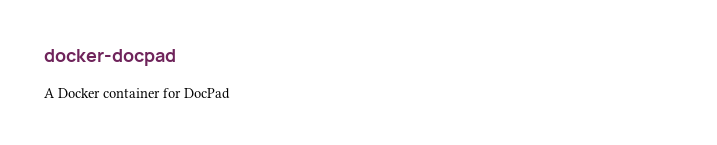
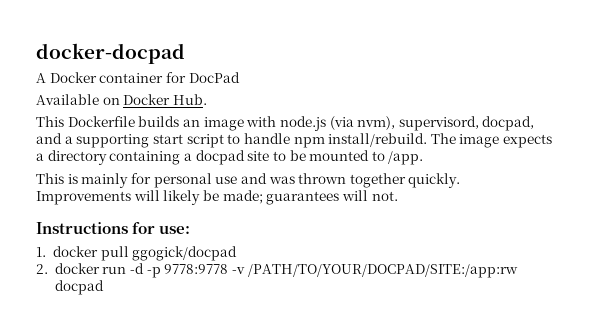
+ Available on Docker Hub.
+ This Dockerfile builds an image with node.js (via nvm), supervisord, docpad, and a supporting start script to handle npm install/rebuild. The image expects a directory containing a docpad site to be mounted to /app.
+ This is mainly for personal use and was thrown together quickly. Improvements will likely be made; guarantees will not.
+ Instructions for use:
+ 1. docker pull ggogick/docpad
+ 2. docker run -d -p 9778:9778 -v /PATH/TO/YOUR/DOCPAD/SITE:/app:rw docpad

